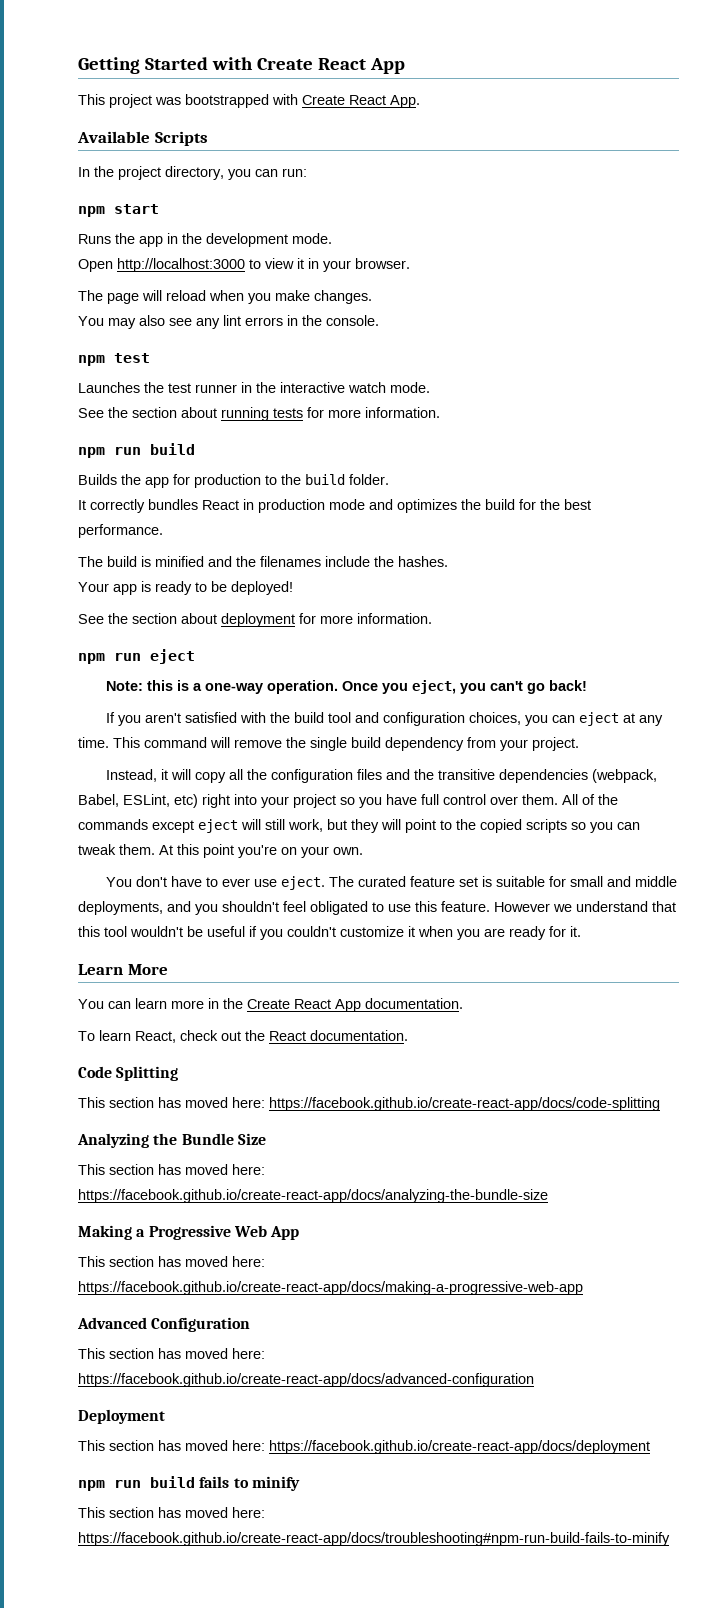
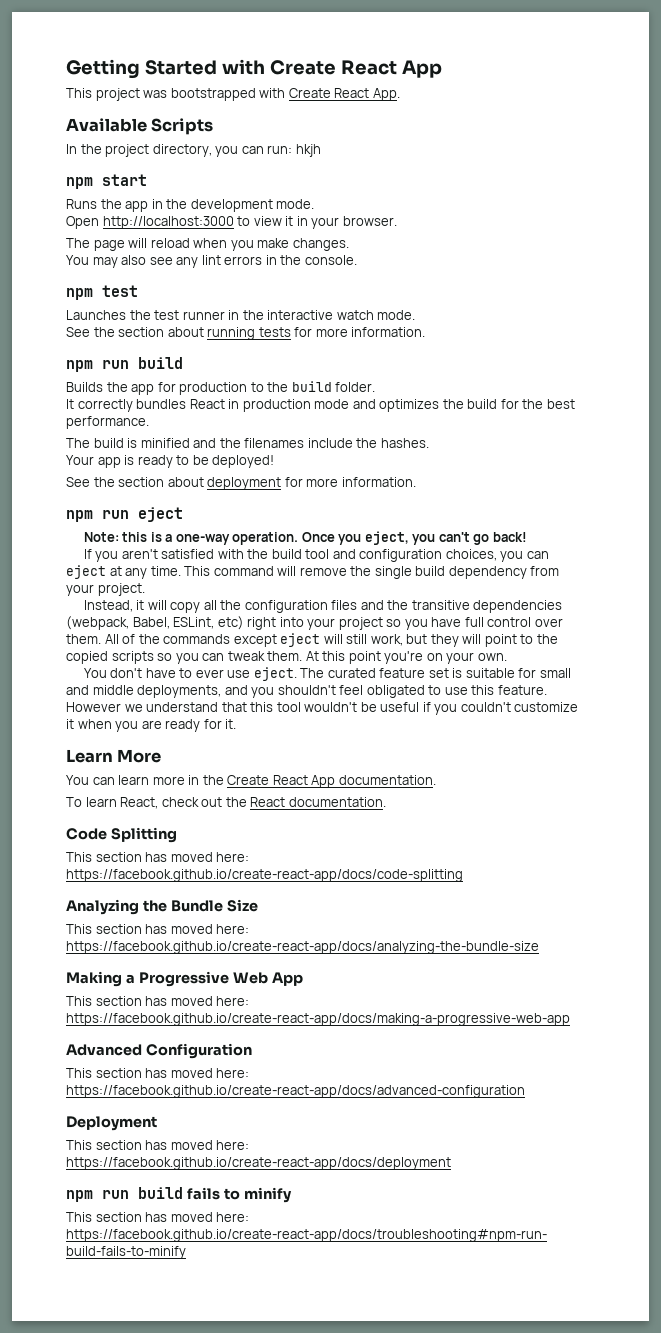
- In the project directory, you can run:
+ In the project directory, you can run: hkjh

